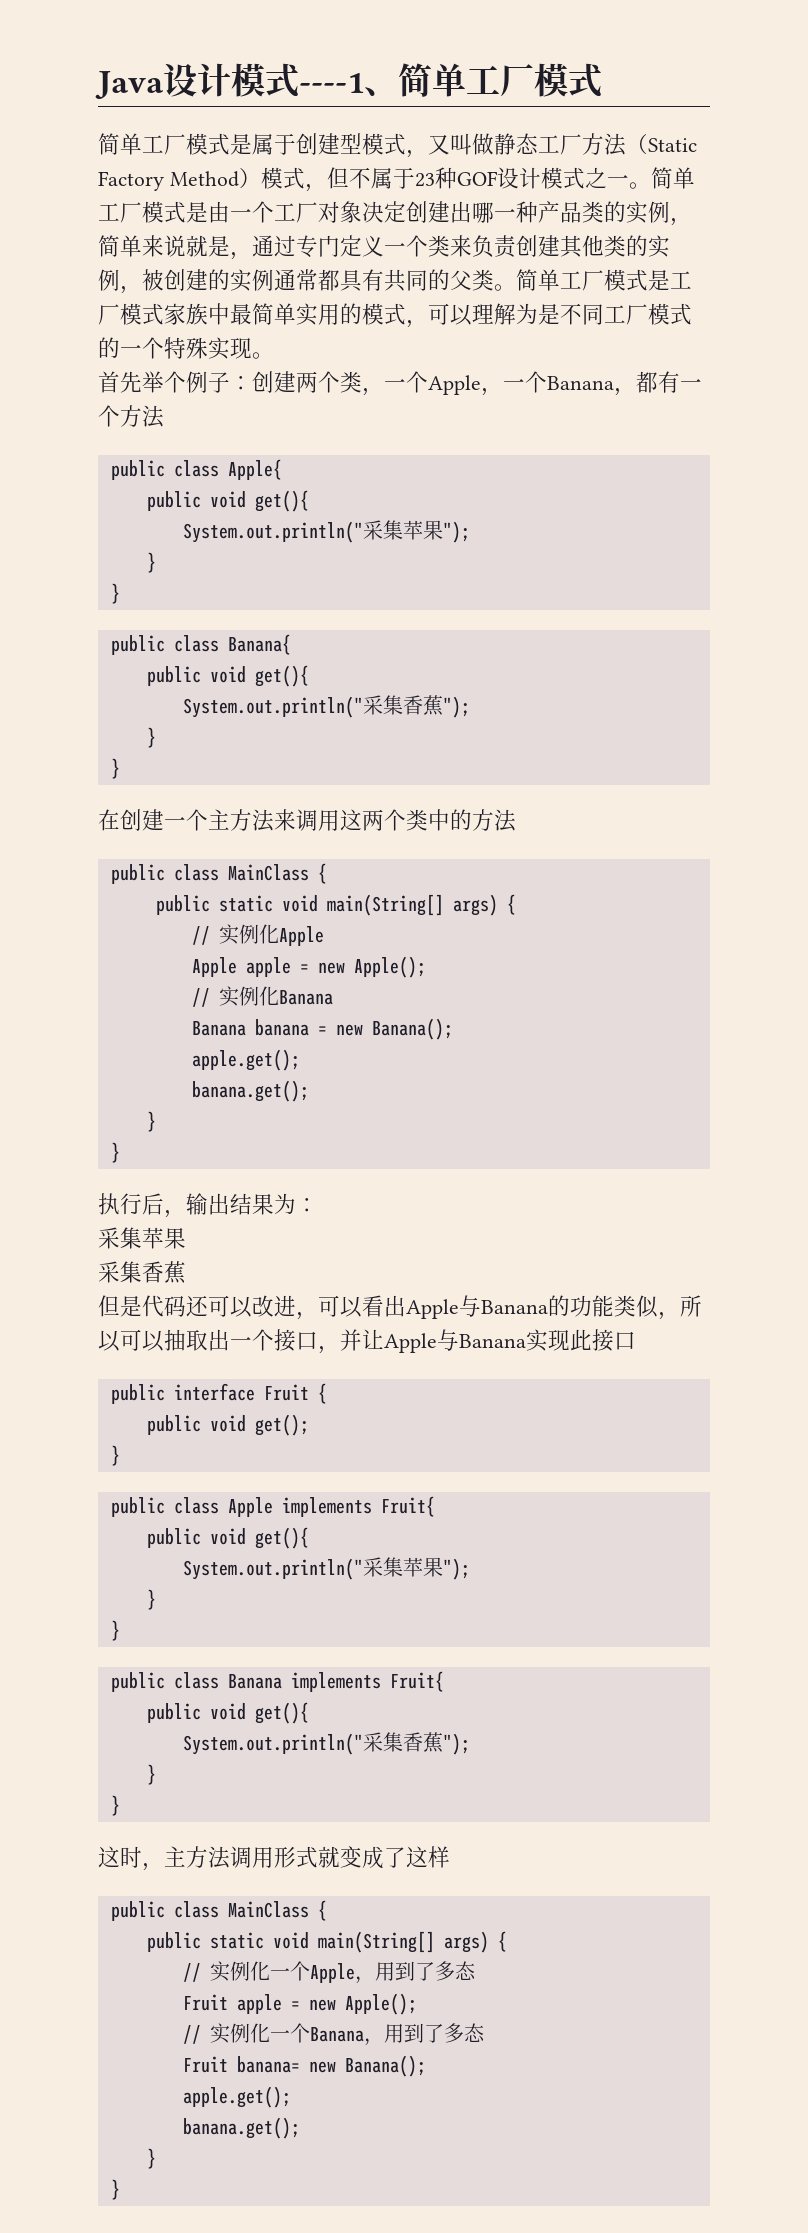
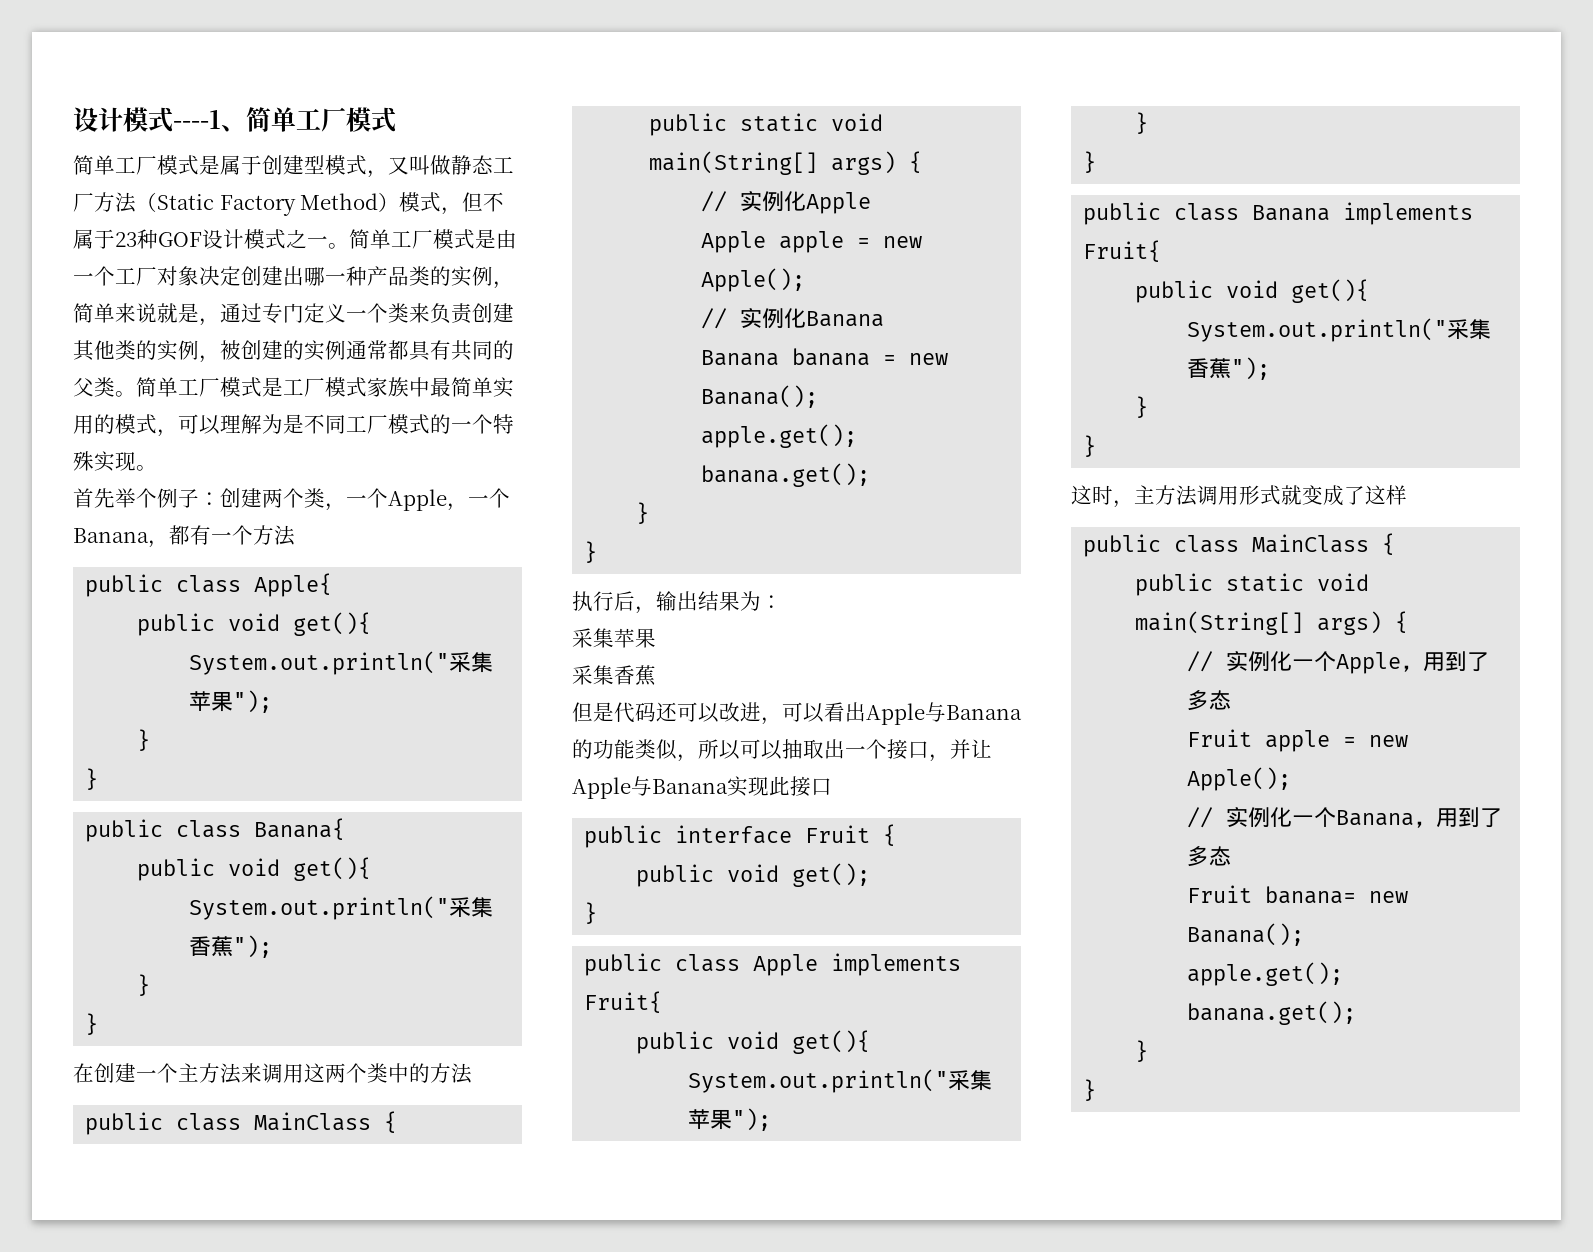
- Java设计模式----1、简单工厂模式
+ 设计模式----1、简单工厂模式

